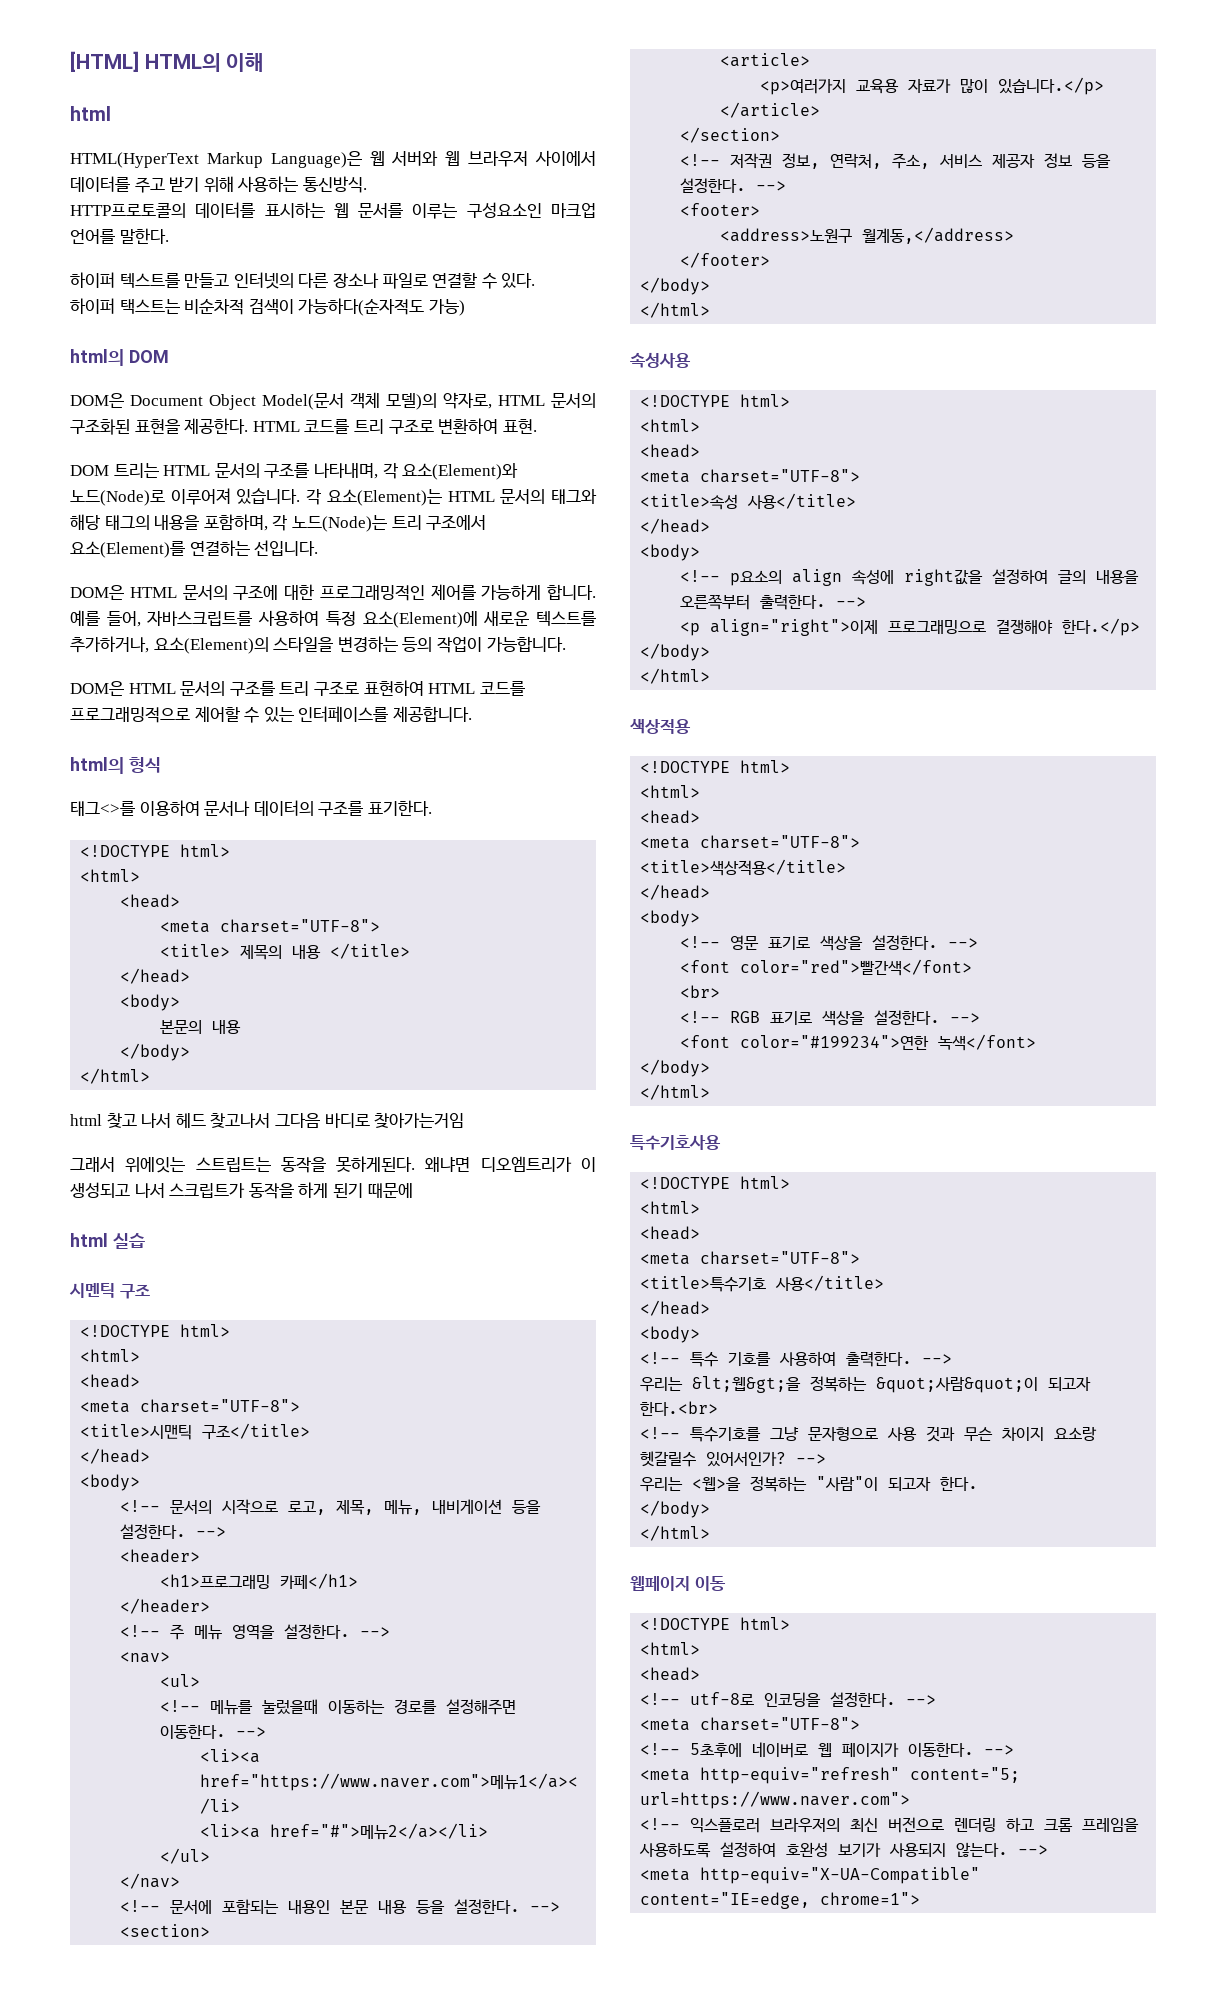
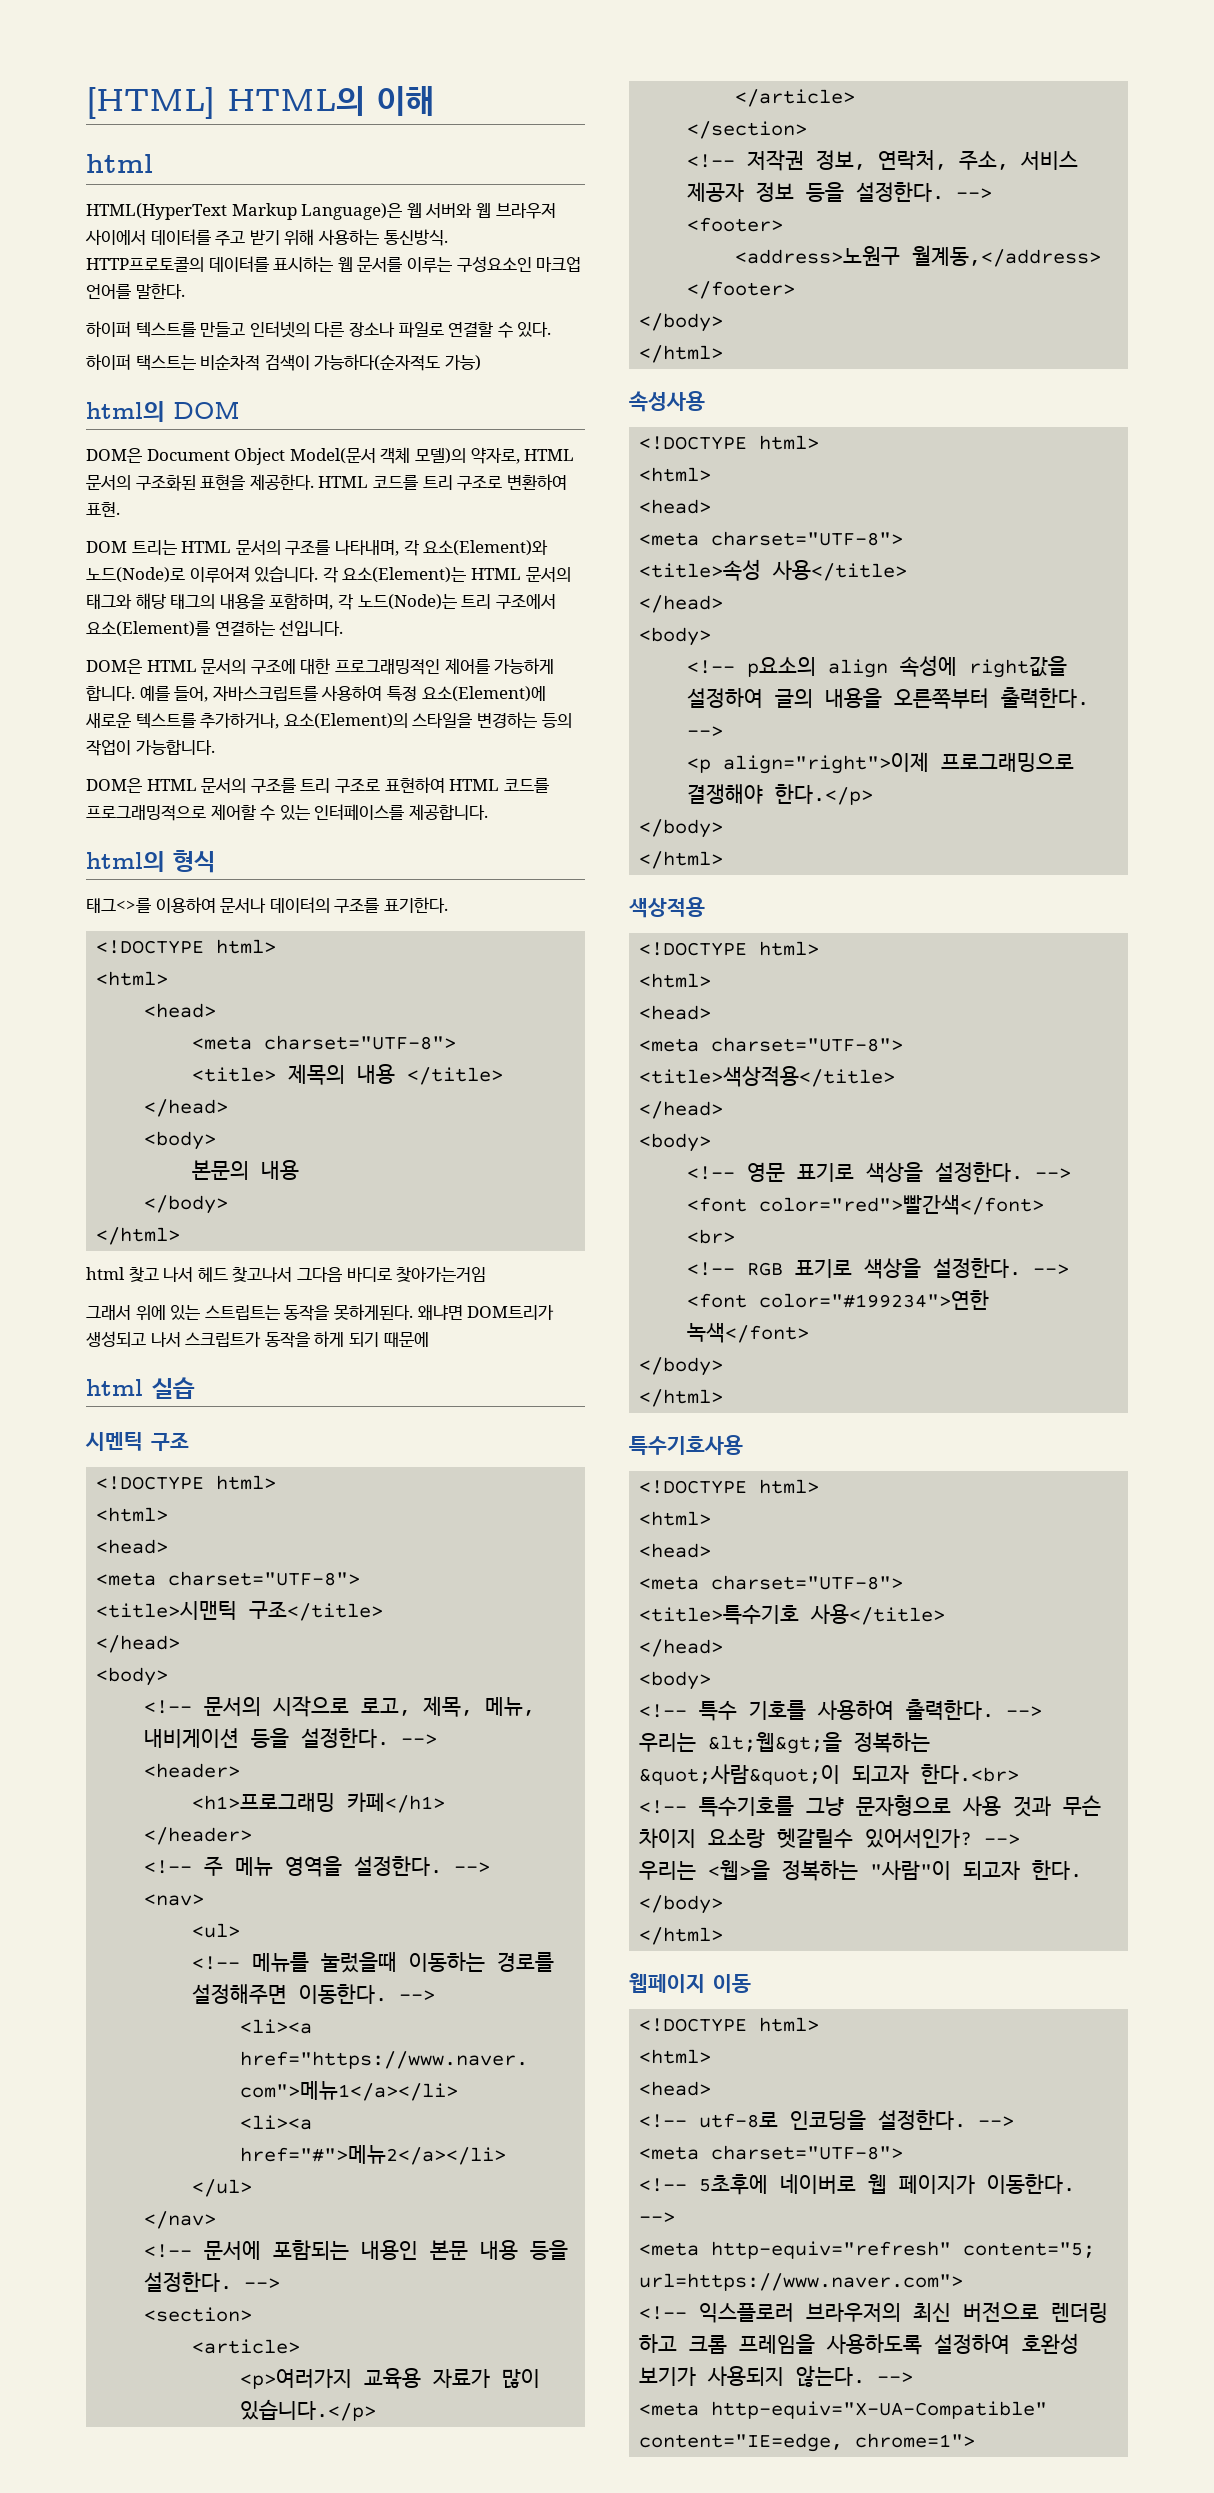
- 그래서 위에잇는 스트립트는 동작을 못하게된다.
+ 그래서 위에 있는 스트립트는 동작을 못하게된다.
- 왜냐면 디오엠트리가 이 생성되고 나서 스크립트가 동작을 하게 된기 때문에
+ 왜냐면 DOM트리가 생성되고 나서 스크립트가 동작을 하게 되기 때문에

